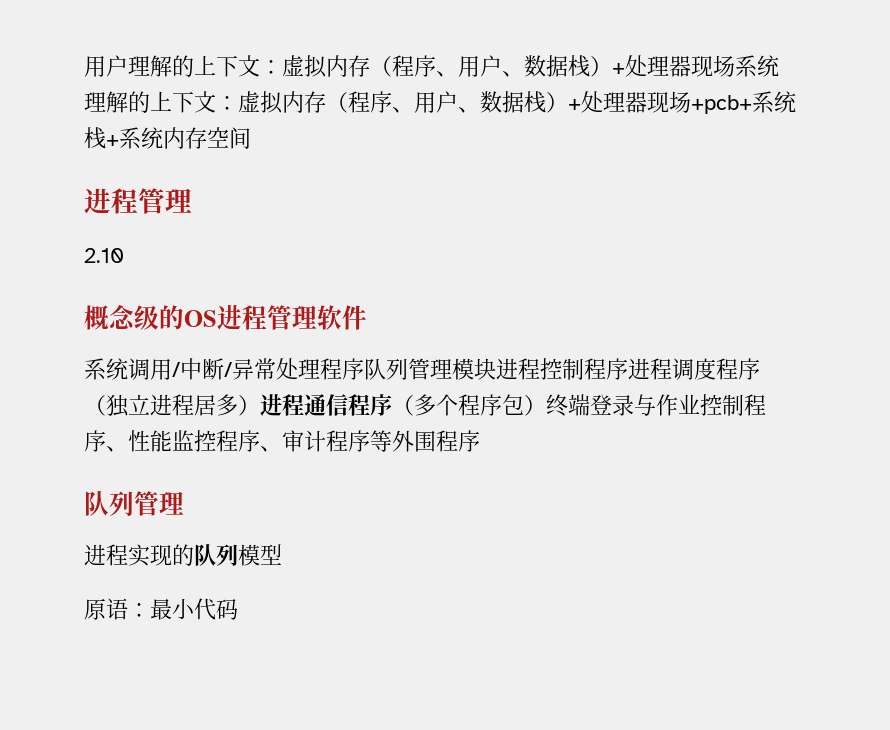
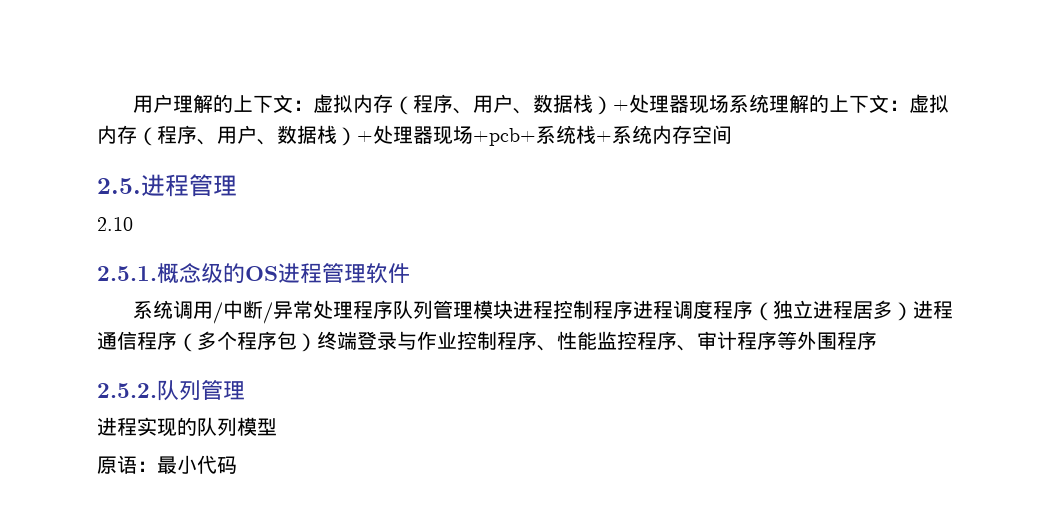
  用户理解的上下文：虚拟内存（程序、用户、数据栈）+处理器现场系统理解的上下文：虚拟内存（程序、用户、数据栈）+处理器现场+pcb+系统栈+系统内存空间
- 进程管理
+ 2.5.进程管理
- 概念级的OS进程管理软件
+ 2.5.1.概念级的OS进程管理软件
  系统调用/中断/异常处理程序队列管理模块进程控制程序进程调度程序（独立进程居多）进程通信程序（多个程序包）终端登录与作业控制程序、性能监控程序、审计程序等外围程序
- 队列管理
+ 2.5.2.队列管理

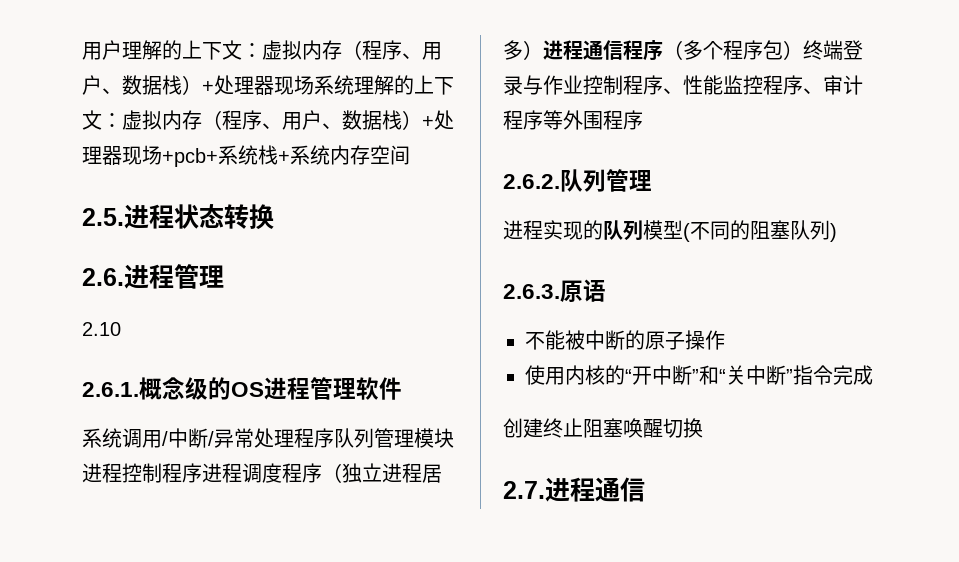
- 2.5.进程管理
+ 2.5.进程状态转换
+ 2.6.进程管理
- 2.5.1.概念级的OS进程管理软件
+ 2.6.1.概念级的OS进程管理软件
- 2.5.2.队列管理
+ 2.6.2.队列管理
- 进程实现的队列模型
- 原语：最小代码
+ 进程实现的队列模型(不同的阻塞队列)
+ 2.6.3.原语
+ 不能被中断的原子操作
+ 使用内核的“开中断”和“关中断”指令完成
+ 创建终止阻塞唤醒切换
+ 2.7.进程通信

